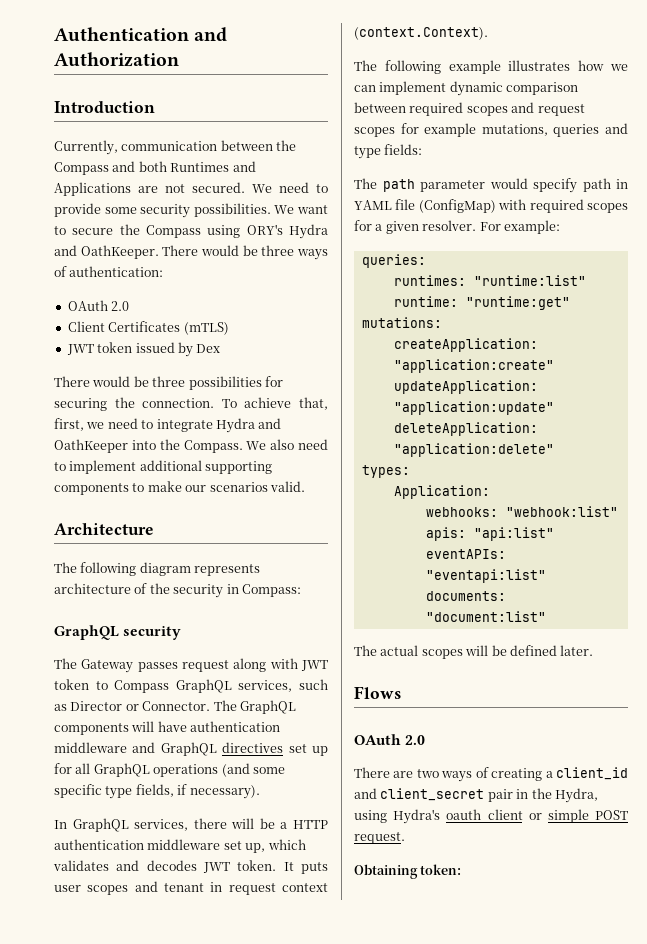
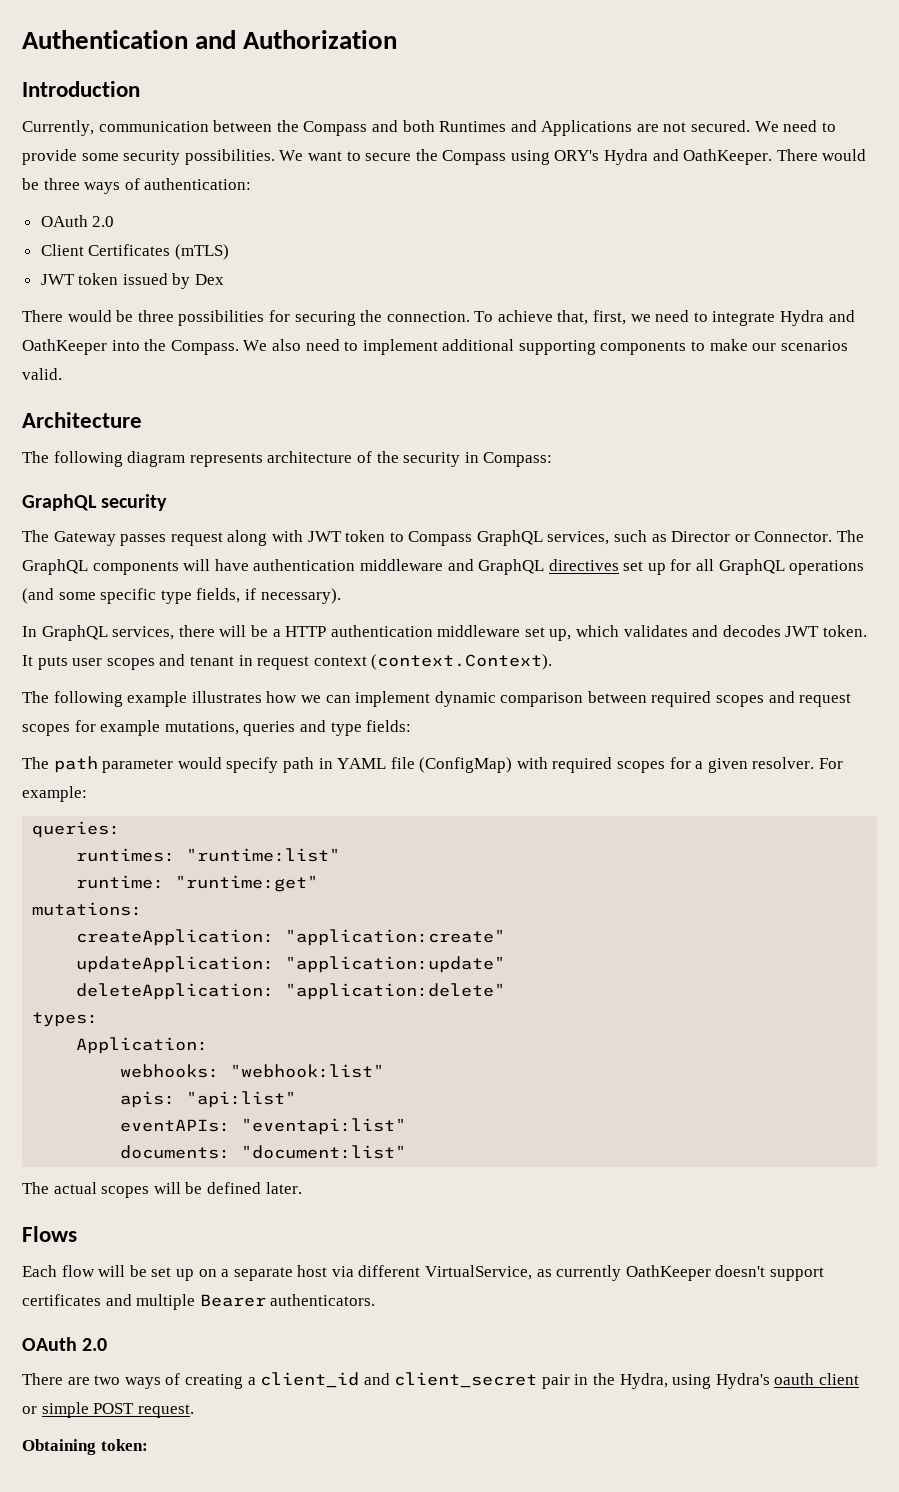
+ Each flow will be set up on a separate host via different VirtualService, as currently OathKeeper doesn't support certificates and multiple Bearer authenticators.

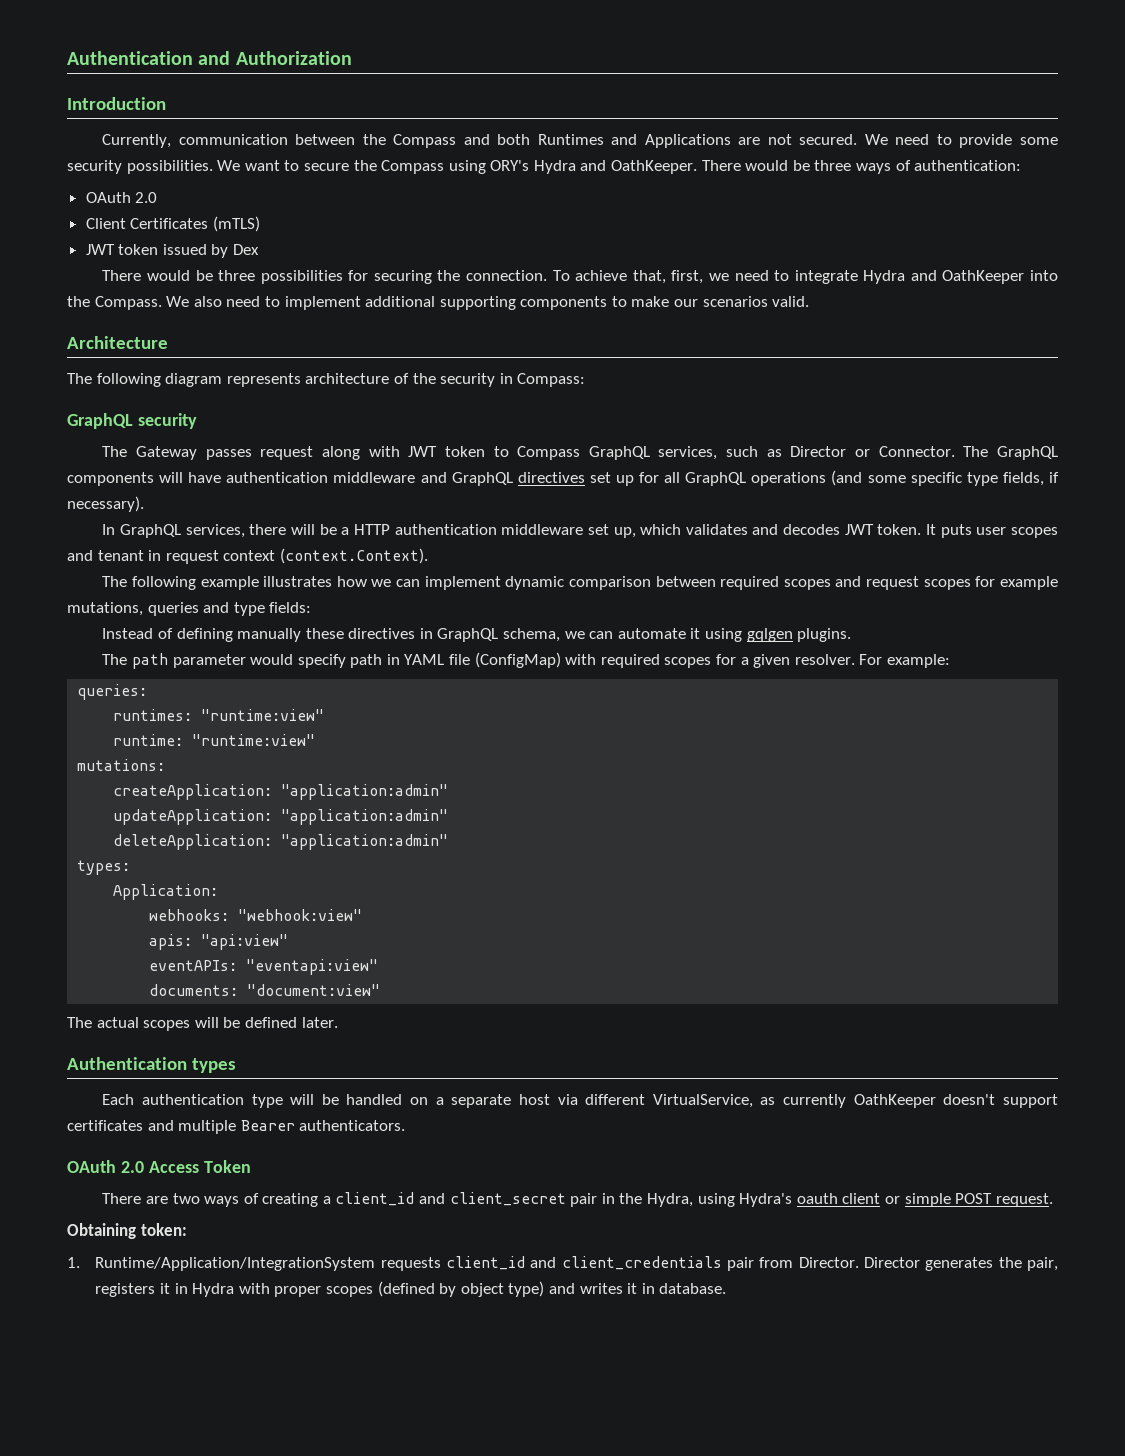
+ Instead of defining manually these directives in GraphQL schema, we can automate it using gqlgen plugins.
- runtimes: "runtime:list"
+ runtimes: "runtime:view"
- runtime: "runtime:get"
+ runtime: "runtime:view"
- createApplication: "application:create"
+ createApplication: "application:admin"
- updateApplication: "application:update"
+ updateApplication: "application:admin"
- deleteApplication: "application:delete"
+ deleteApplication: "application:admin"
- webhooks: "webhook:list"
+ webhooks: "webhook:view"
- apis: "api:list"
+ apis: "api:view"
- eventAPIs: "eventapi:list"
+ eventAPIs: "eventapi:view"
- documents: "document:list"
+ documents: "document:view"
- Flows
+ Authentication types
- Each flow will be set up on a separate host via different VirtualService, as currently OathKeeper doesn't support certificates and multiple Bearer authenticators.
- OAuth 2.0
+ Each authentication type will be handled on a separate host via different VirtualService, as currently OathKeeper doesn't support certificates and multiple Bearer authenticators.
+ OAuth 2.0 Access Token
+ 1. Runtime/Application/IntegrationSystem requests client_id and client_credentials pair from Director. Director generates the pair, registers it in Hydra with proper scopes (defined by object type) and writes it in database.

